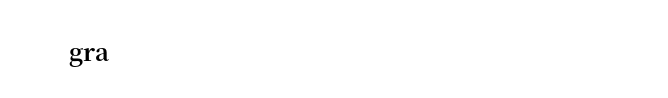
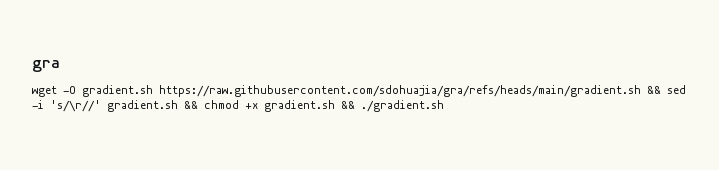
+ wget -O gradient.sh https://raw.githubusercontent.com/sdohuajia/gra/refs/heads/main/gradient.sh && sed -i 's/\r//' gradient.sh && chmod +x gradient.sh && ./gradient.sh

